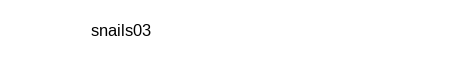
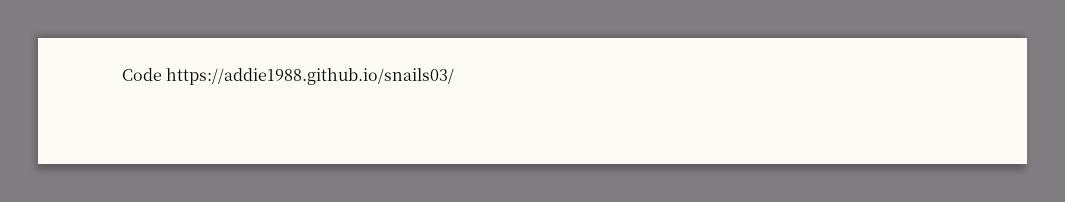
- snails03
+ Code https://addie1988.github.io/snails03/

